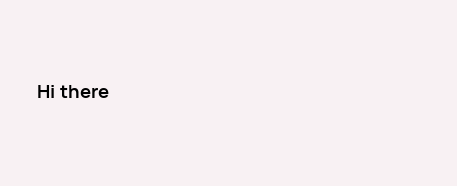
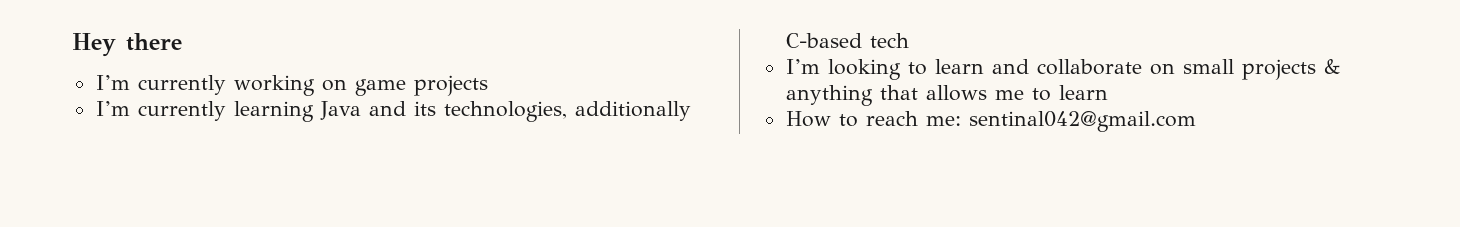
- Hi there
+ Hey there
+ I’m currently working on game projects
+ I’m currently learning Java and its technologies, additionally C-based tech
+ I’m looking to learn and collaborate on small projects & anything that allows me to learn
+ How to reach me: sentinal042@gmail.com

